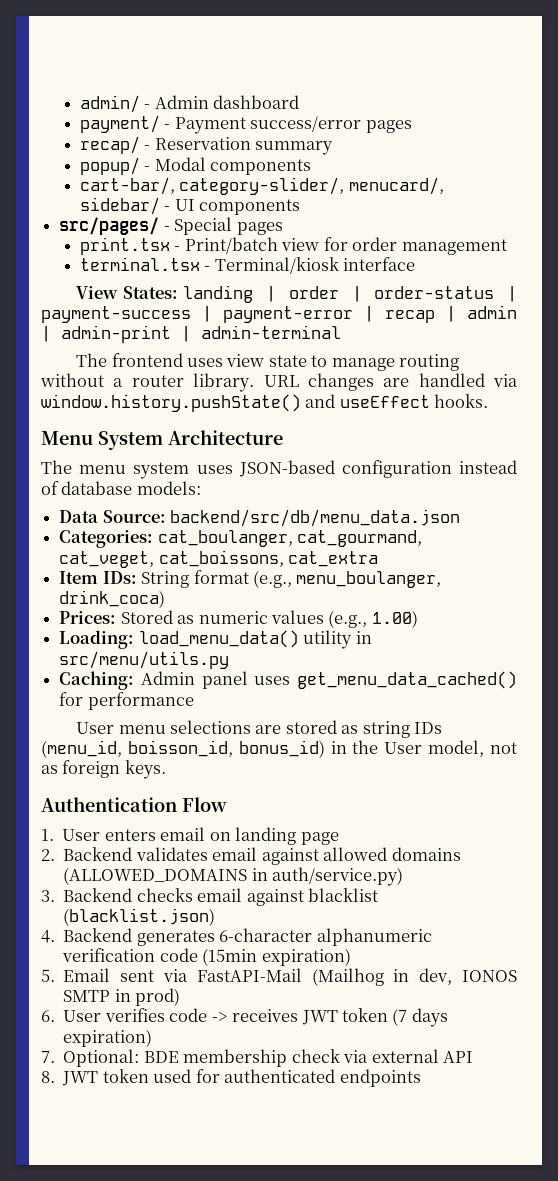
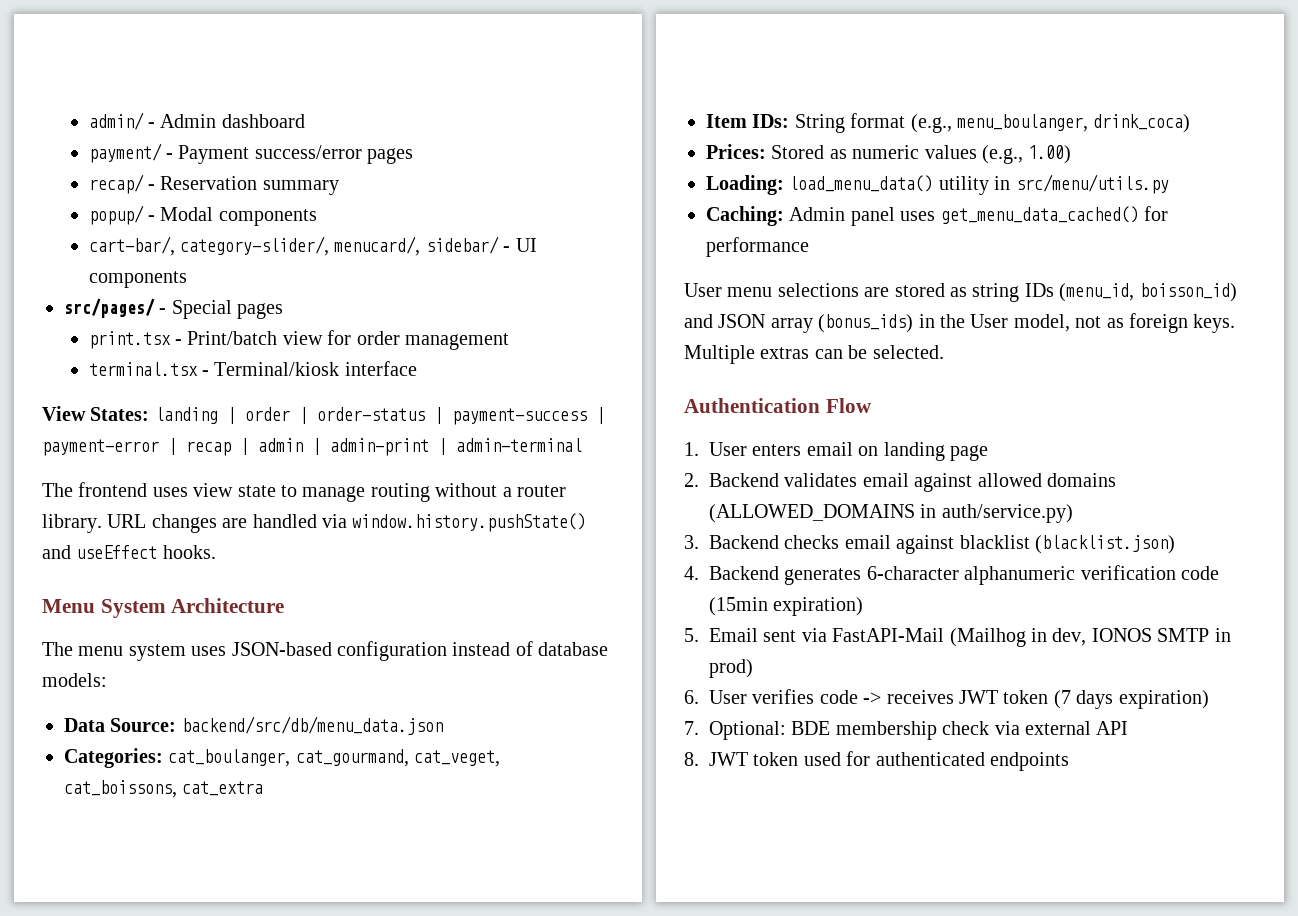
- User menu selections are stored as string IDs (menu_id, boisson_id, bonus_id) in the User model, not as foreign keys.
+ User menu selections are stored as string IDs (menu_id, boisson_id) and JSON array (bonus_ids) in the User model, not as foreign keys. Multiple extras can be selected.

